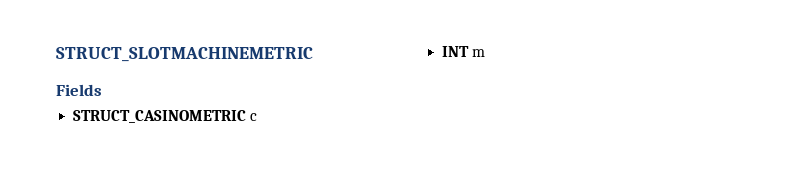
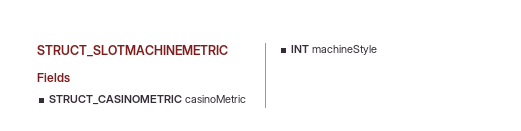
- STRUCT_CASINOMETRIC c
+ STRUCT_CASINOMETRIC casinoMetric
- INT m
+ INT machineStyle

